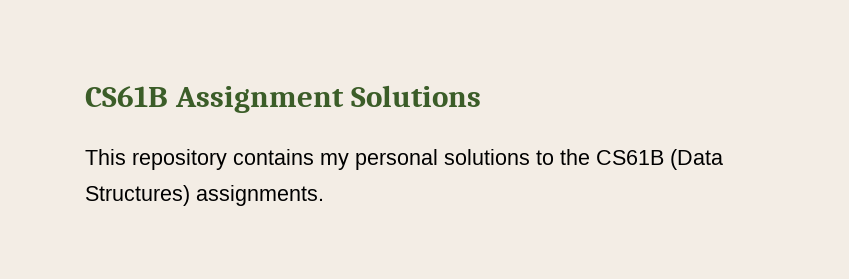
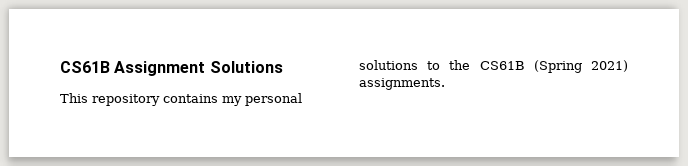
- This repository contains my personal solutions to the CS61B (Data Structures) assignments.
+ This repository contains my personal solutions to the CS61B (Spring 2021) assignments.

